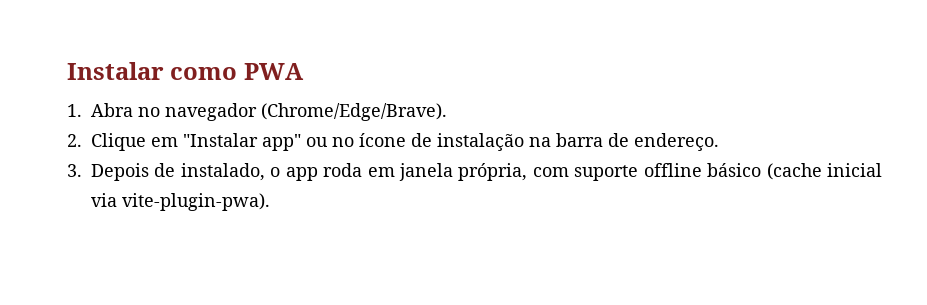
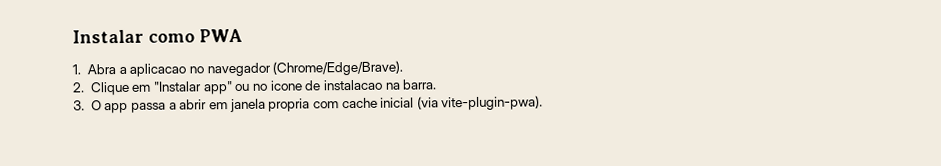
- 1. Abra no navegador (Chrome/Edge/Brave).
+ 1. Abra a aplicacao no navegador (Chrome/Edge/Brave).
- 2. Clique em "Instalar app" ou no ícone de instalação na barra de endereço.
- 3. Depois de instalado, o app roda em janela própria, com suporte offline básico (cache inicial via vite-plugin-pwa).
+ 2. Clique em "Instalar app" ou no icone de instalacao na barra.
+ 3. O app passa a abrir em janela propria com cache inicial (via vite-plugin-pwa).

